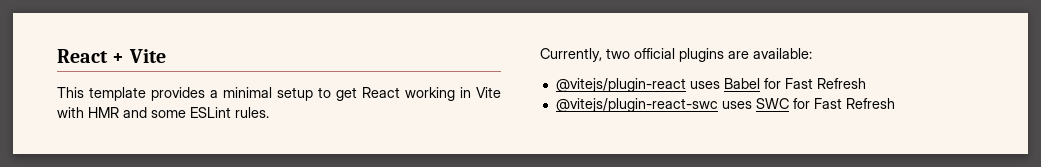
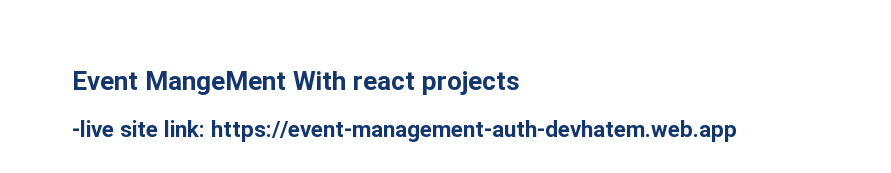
- React + Vite
- This template provides a minimal setup to get React working in Vite with HMR and some ESLint rules.
- Currently, two official plugins are available:
- @vitejs/plugin-react uses Babel for Fast Refresh
- @vitejs/plugin-react-swc uses SWC for Fast Refresh
+ Event MangeMent With react projects
+ -live site link: https://event-management-auth-devhatem.web.app

